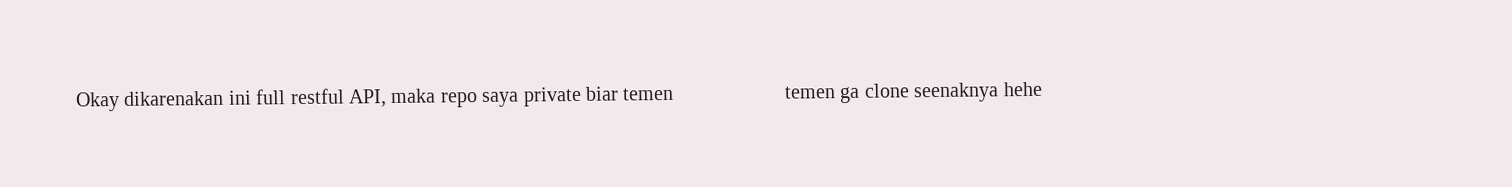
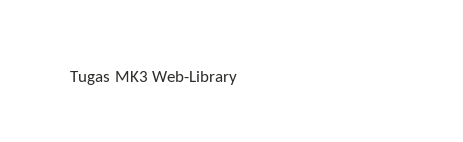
- Okay dikarenakan ini full restful API, maka repo saya private biar temen temen ga clone seenaknya hehe
+ Tugas MK3 Web-Library

